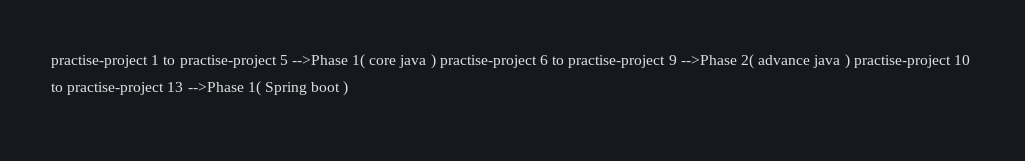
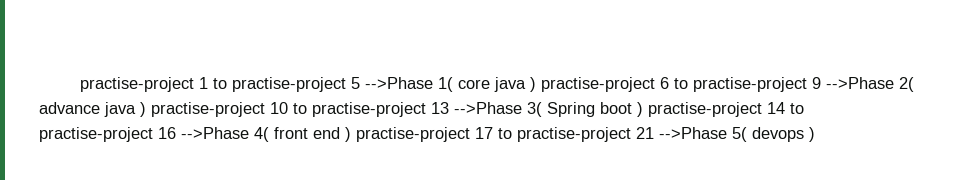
- practise-project 1 to practise-project 5 -->Phase 1( core java ) practise-project 6 to practise-project 9 -->Phase 2( advance java ) practise-project 10 to practise-project 13 -->Phase 1( Spring boot )
+ practise-project 1 to practise-project 5 -->Phase 1( core java ) practise-project 6 to practise-project 9 -->Phase 2( advance java ) practise-project 10 to practise-project 13 -->Phase 3( Spring boot ) practise-project 14 to practise-project 16 -->Phase 4( front end ) practise-project 17 to practise-project 21 -->Phase 5( devops )

